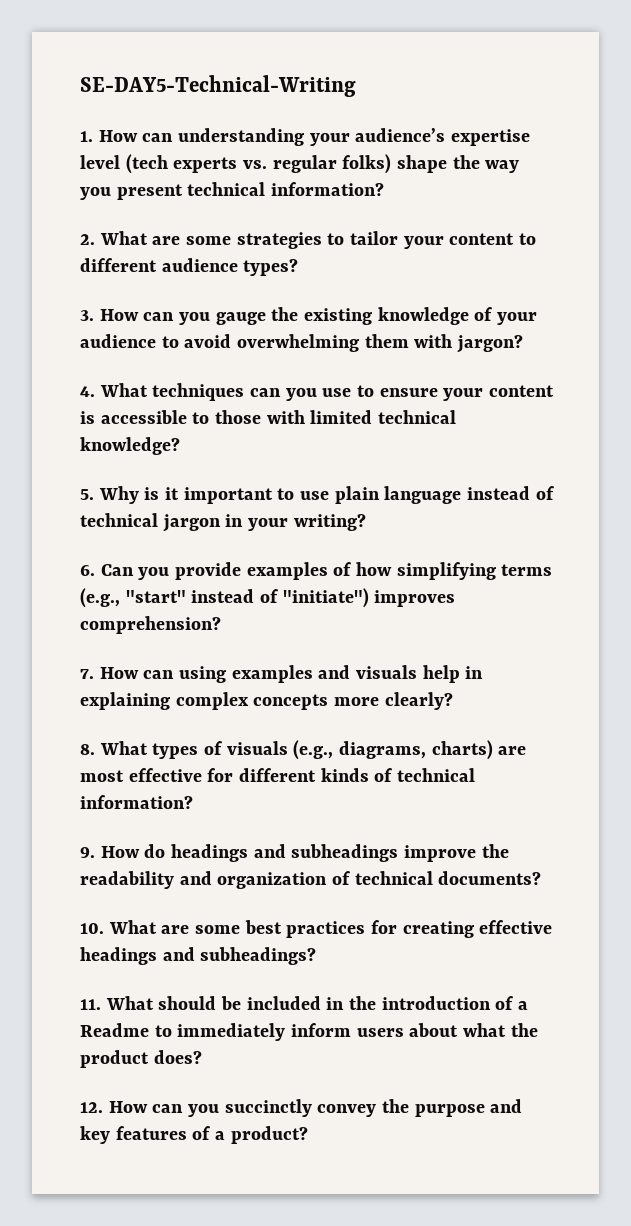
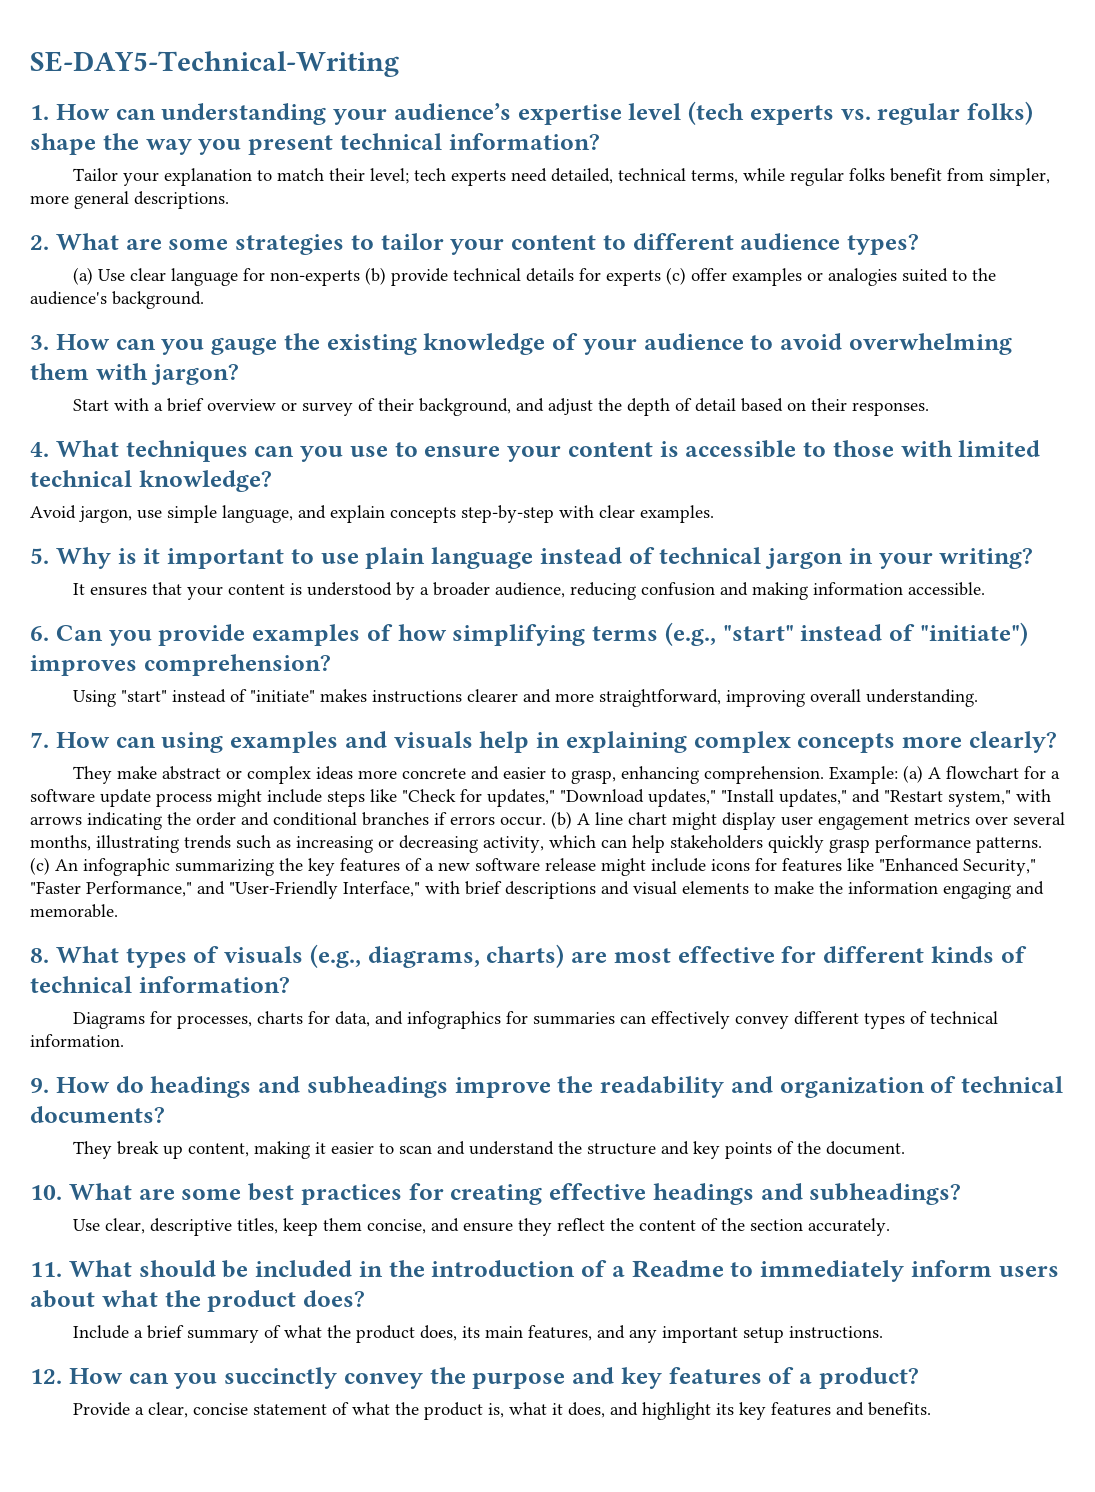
+ Tailor your explanation to match their level; tech experts need detailed, technical terms, while regular folks benefit from simpler, more general descriptions.
+ (a) Use clear language for non-experts (b) provide technical details for experts (c) offer examples or analogies suited to the audience's background.
+ Start with a brief overview or survey of their background, and adjust the depth of detail based on their responses.
+ Avoid jargon, use simple language, and explain concepts step-by-step with clear examples.
+ It ensures that your content is understood by a broader audience, reducing confusion and making information accessible.
+ Using "start" instead of "initiate" makes instructions clearer and more straightforward, improving overall understanding.
+ They make abstract or complex ideas more concrete and easier to grasp, enhancing comprehension. Example: (a) A flowchart for a software update process might include steps like "Check for updates," "Download updates," "Install updates," and "Restart system," with arrows indicating the order and conditional branches if errors occur. (b) A line chart might display user engagement metrics over several months, illustrating trends such as increasing or decreasing activity, which can help stakeholders quickly grasp performance patterns. (c) An infographic summarizing the key features of a new software release might include icons for features like "Enhanced Security," "Faster Performance," and "User-Friendly Interface," with brief descriptions and visual elements to make the information engaging and memorable.
+ Diagrams for processes, charts for data, and infographics for summaries can effectively convey different types of technical information.
+ They break up content, making it easier to scan and understand the structure and key points of the document.
+ Use clear, descriptive titles, keep them concise, and ensure they reflect the content of the section accurately.
+ Include a brief summary of what the product does, its main features, and any important setup instructions.
+ Provide a clear, concise statement of what the product is, what it does, and highlight its key features and benefits.

